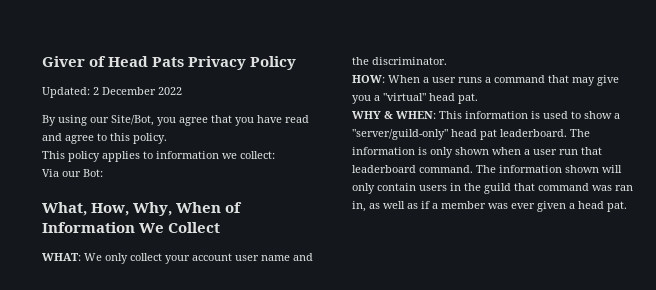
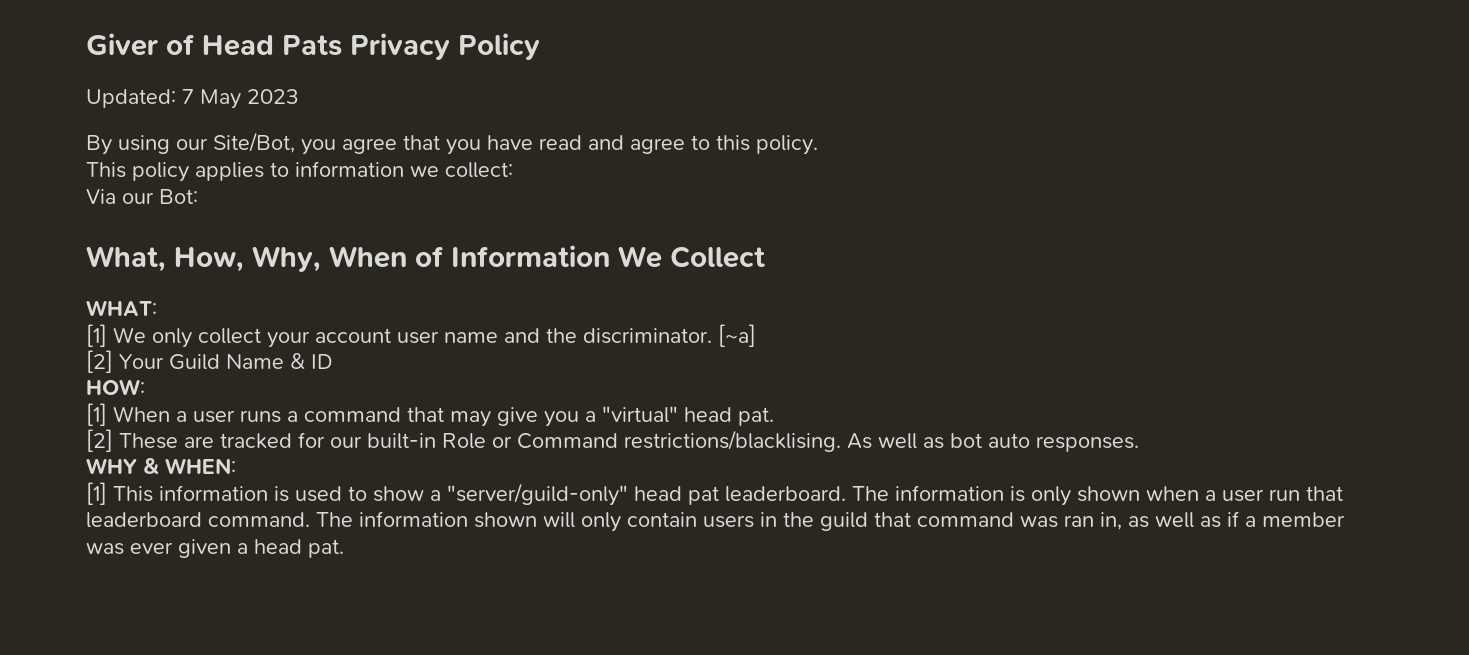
- Updated: 2 December 2022
+ Updated: 7 May 2023
- WHAT: We only collect your account user name and the discriminator.
+ WHAT:
+ [1] We only collect your account user name and the discriminator. [~a]
+ [2] Your Guild Name & ID
- HOW: When a user runs a command that may give you a "virtual" head pat.
+ HOW:
+ [1] When a user runs a command that may give you a "virtual" head pat.
+ [2] These are tracked for our built-in Role or Command restrictions/blacklising. As well as bot auto responses.
- WHY & WHEN: This information is used to show a "server/guild-only" head pat leaderboard.
+ WHY & WHEN:
+ [1] This information is used to show a "server/guild-only" head pat leaderboard.

